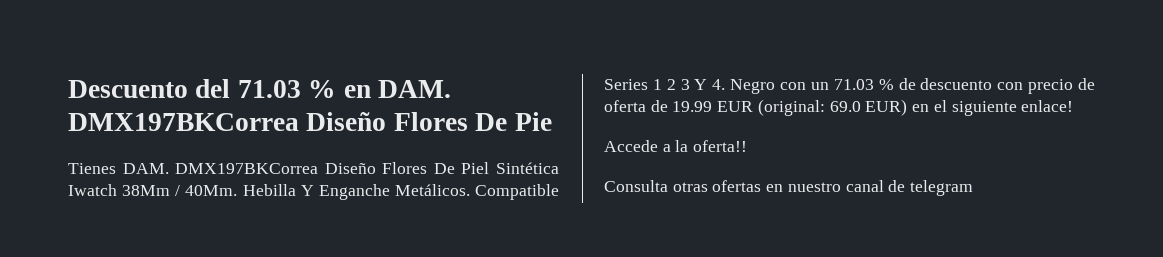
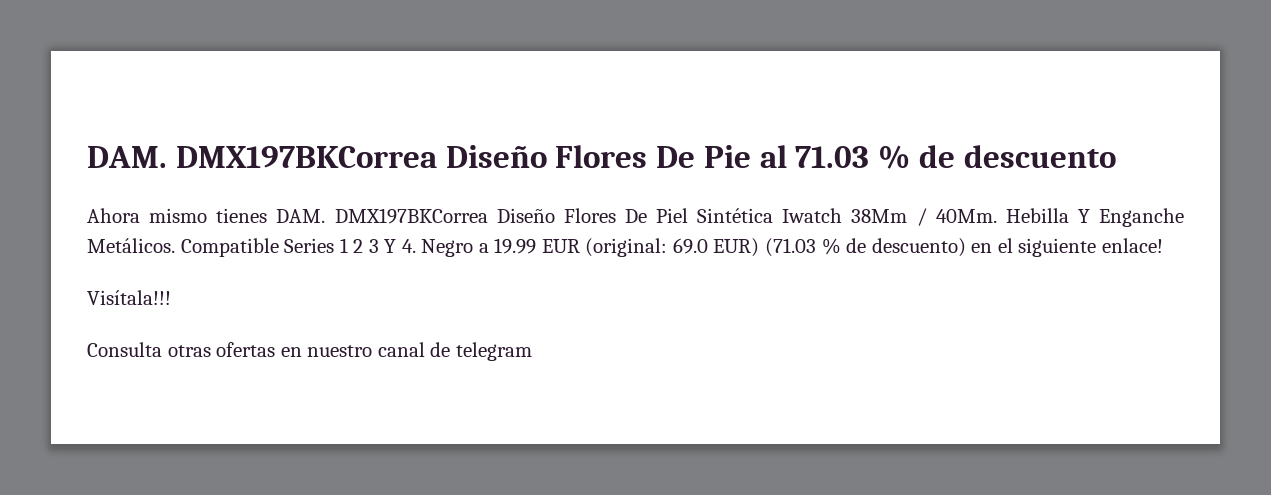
- Descuento del 71.03 % en DAM. DMX197BKCorrea Diseño Flores De Pie
- Tienes DAM. DMX197BKCorrea Diseño Flores De Piel Sintética Iwatch 38Mm / 40Mm.
+ DAM. DMX197BKCorrea Diseño Flores De Pie al 71.03 % de descuento
+ Ahora mismo tienes DAM. DMX197BKCorrea Diseño Flores De Piel Sintética Iwatch 38Mm / 40Mm.
- Compatible Series 1 2 3 Y 4. Negro con un 71.03 % de descuento con precio de oferta de 19.99 EUR (original: 69.0 EUR) en el siguiente enlace!
+ Compatible Series 1 2 3 Y 4. Negro a 19.99 EUR (original: 69.0 EUR) (71.03 % de descuento) en el siguiente enlace!
- Accede a la oferta!!
+ Visítala!!!

